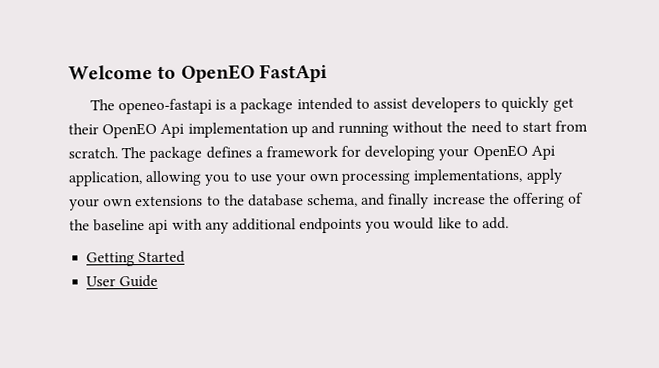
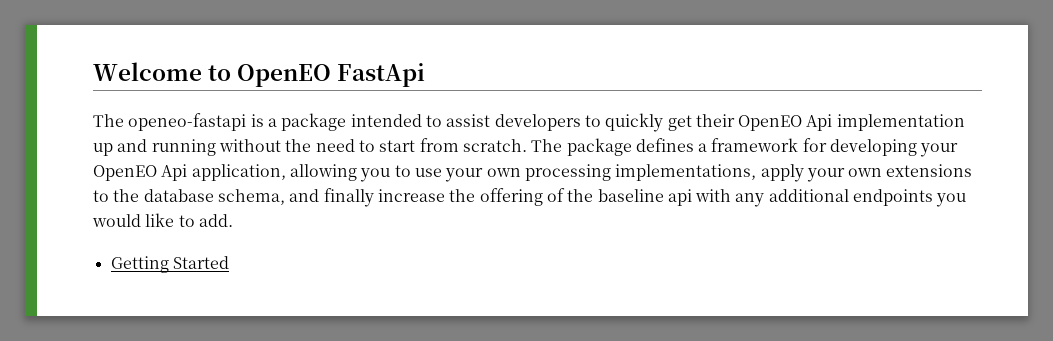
- User Guide

